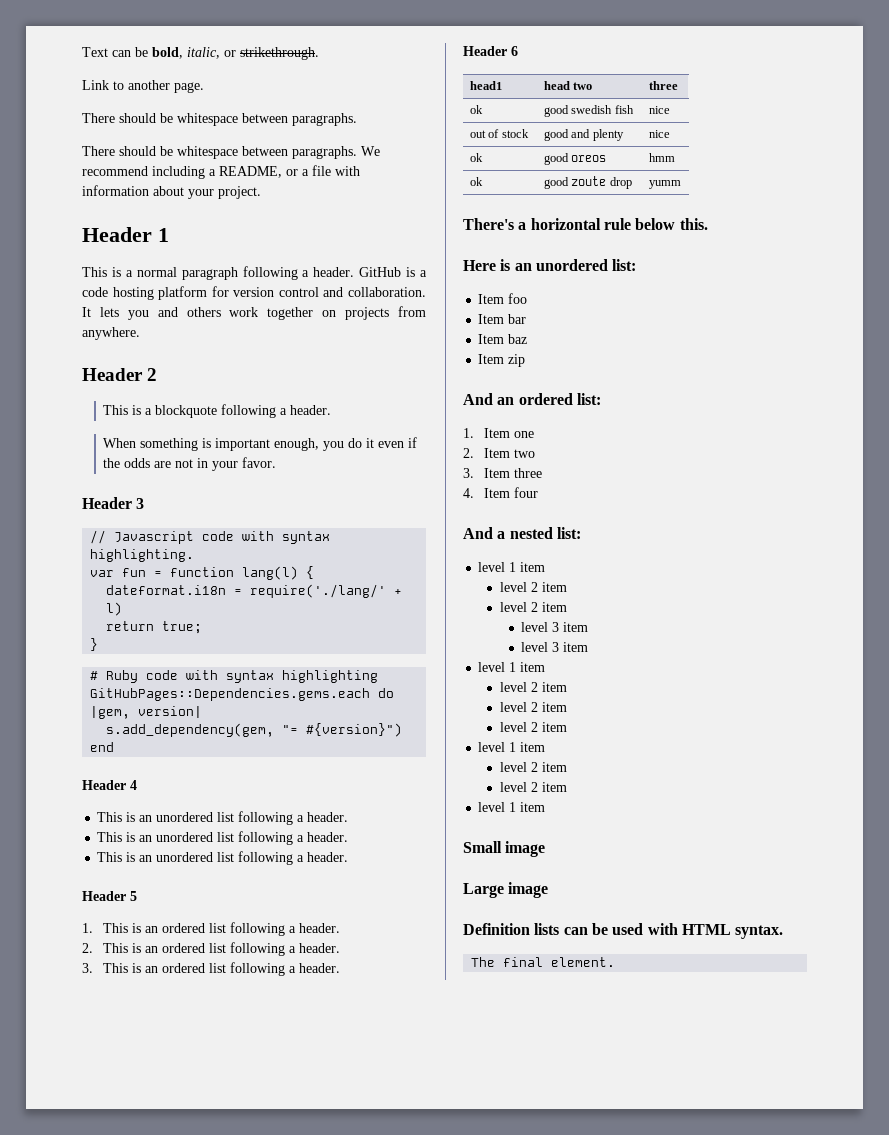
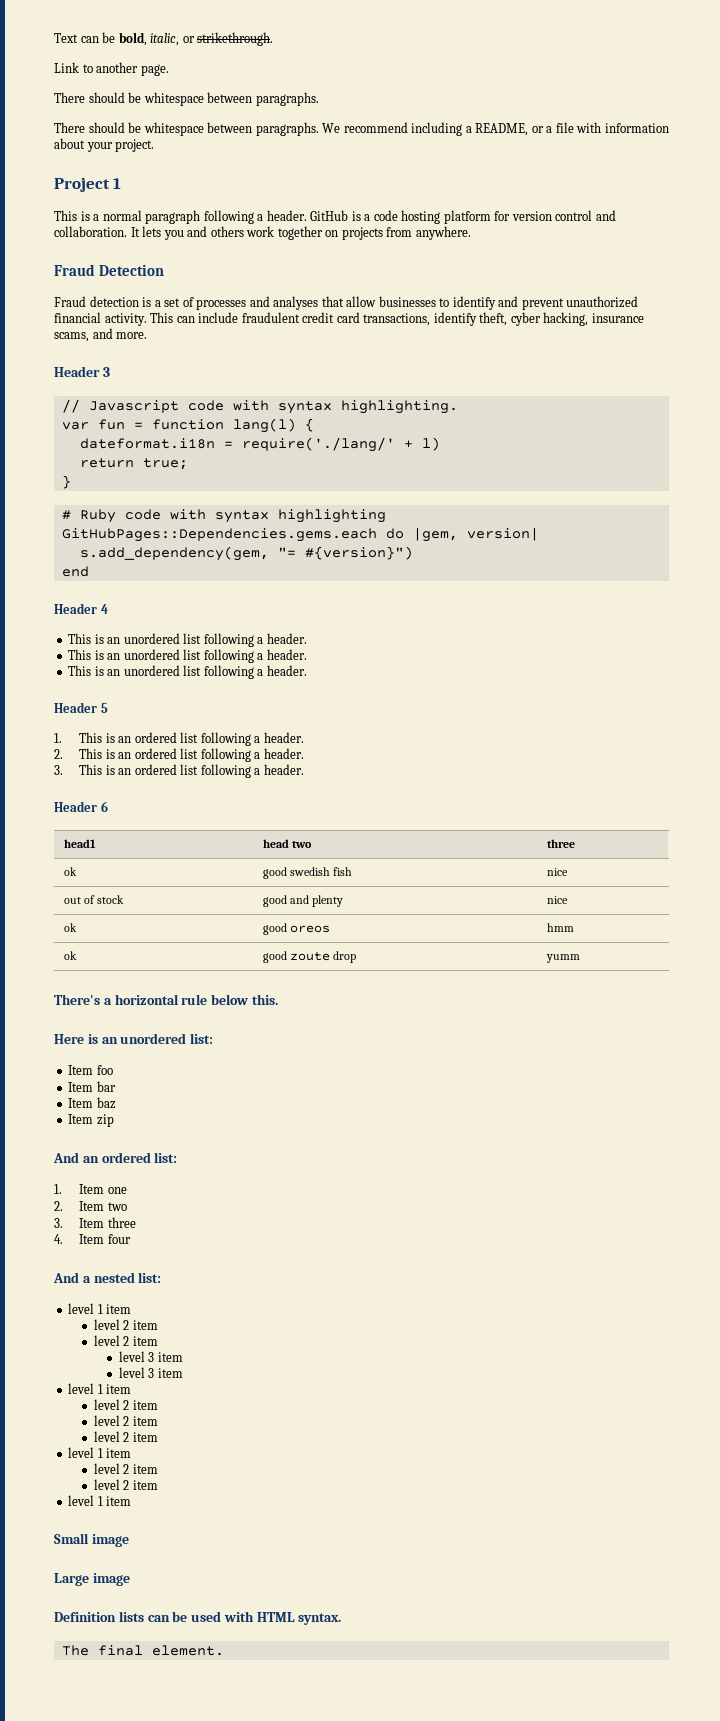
- Header 1
+ Project 1
- Header 2
- This is a blockquote following a header.
- When something is important enough, you do it even if the odds are not in your favor.
+ Fraud Detection
+ Fraud detection is a set of processes and analyses that allow businesses to identify and prevent unauthorized financial activity. This can include fraudulent credit card transactions, identify theft, cyber hacking, insurance scams, and more.

